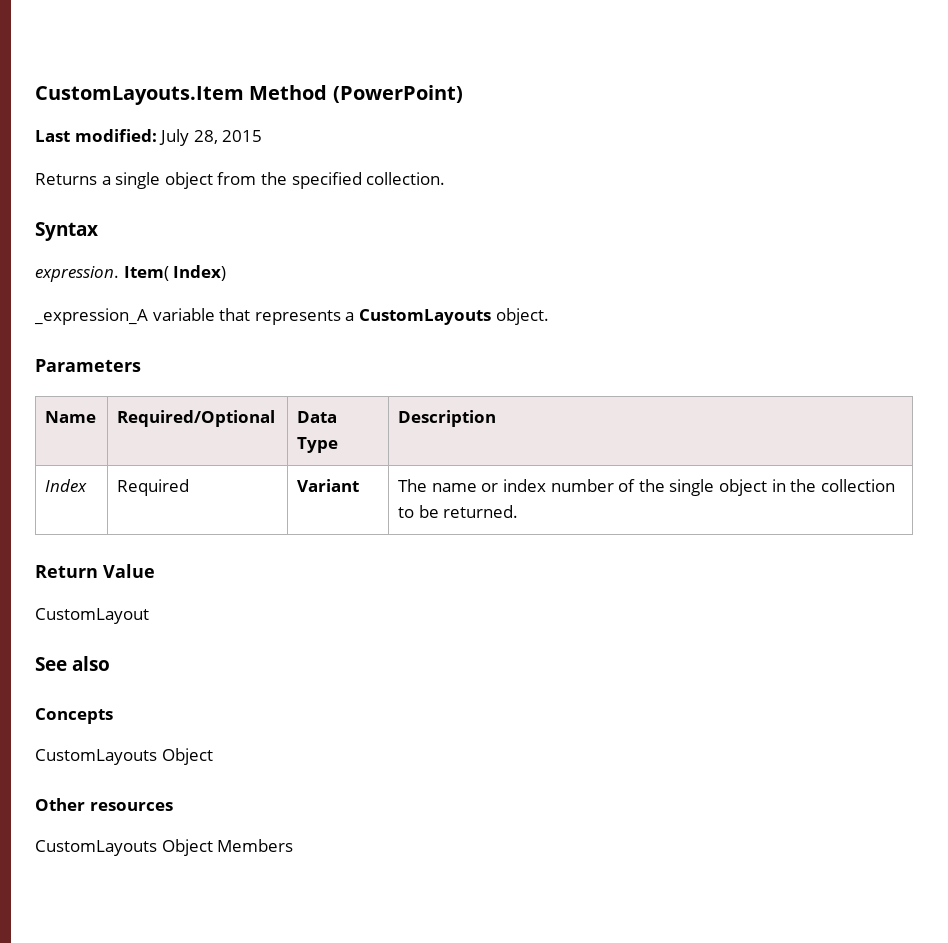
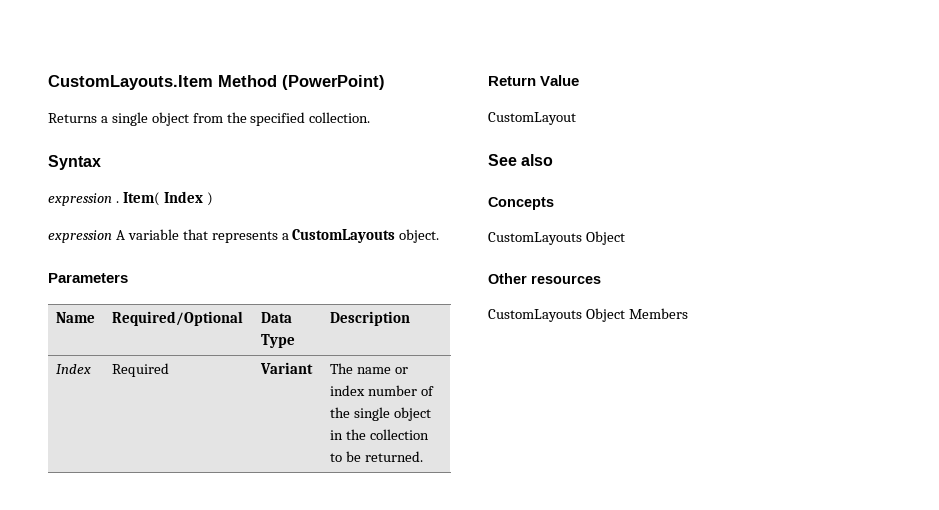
- Last modified: July 28, 2015
- expression. Item( Index)
- _expression_A variable that represents a CustomLayouts object.
+ expression . Item( Index )
+ expression A variable that represents a CustomLayouts object.

